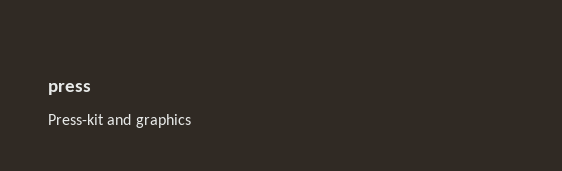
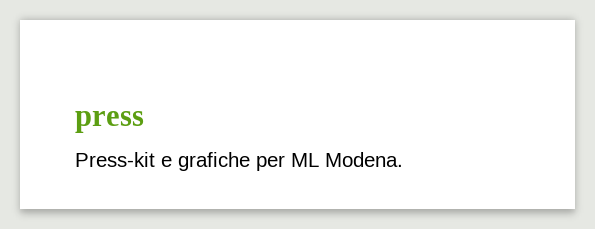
- Press-kit and graphics
+ Press-kit e grafiche per ML Modena.

